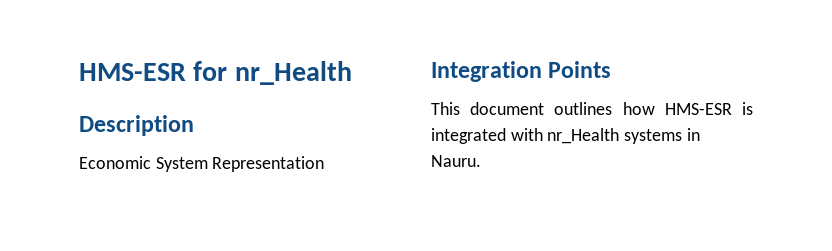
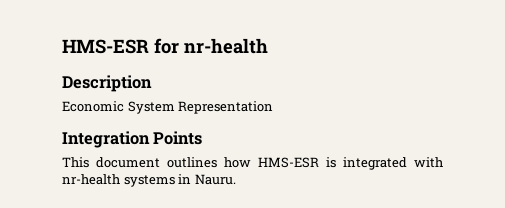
- HMS-ESR for nr_Health
+ HMS-ESR for nr-health
- This document outlines how HMS-ESR is integrated with nr_Health systems in Nauru.
+ This document outlines how HMS-ESR is integrated with nr-health systems in Nauru.

